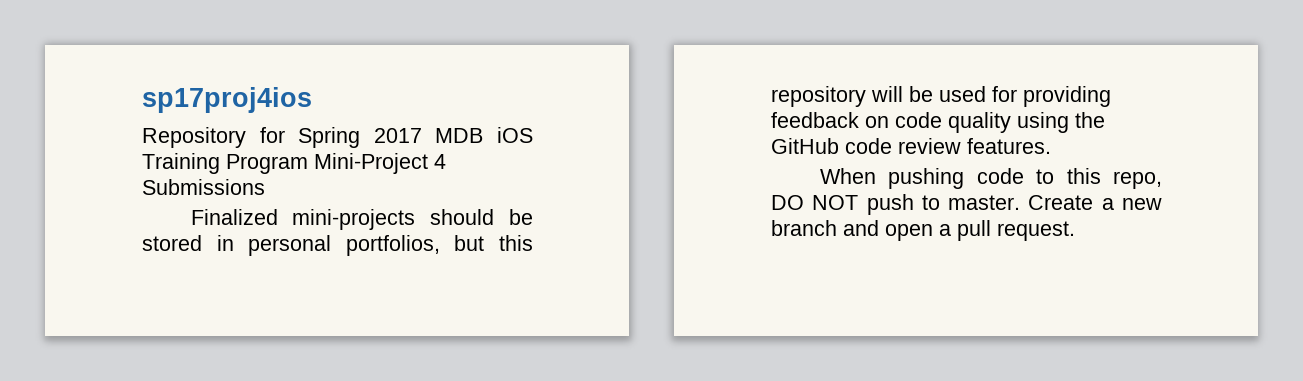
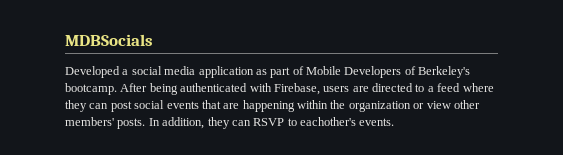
- sp17proj4ios
- Repository for Spring 2017 MDB iOS Training Program Mini-Project 4 Submissions
- Finalized mini-projects should be stored in personal portfolios, but this repository will be used for providing feedback on code quality using the GitHub code review features.
- When pushing code to this repo, DO NOT push to master. Create a new branch and open a pull request.
+ MDBSocials
+ Developed a social media application as part of Mobile Developers of Berkeley's bootcamp. After being authenticated with Firebase, users are directed to a feed where they can post social events that are happening within the organization or view other members' posts. In addition, they can RSVP to eachother's events.

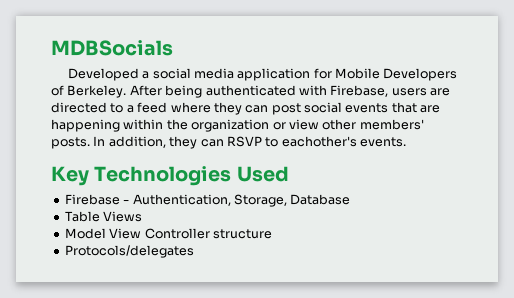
- Developed a social media application as part of Mobile Developers of Berkeley's bootcamp.
+ Developed a social media application for Mobile Developers of Berkeley.
+ Key Technologies Used
+ Firebase - Authentication, Storage, Database
+ Table Views
+ Model View Controller structure
+ Protocols/delegates

